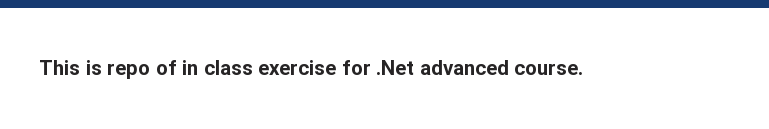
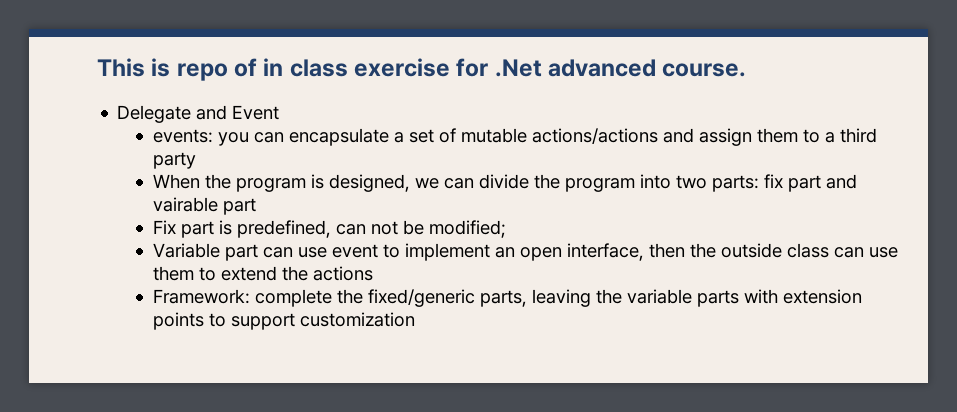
+ Delegate and Event
+ events: you can encapsulate a set of mutable actions/actions and assign them to a third party
+ When the program is designed, we can divide the program into two parts: fix part and vairable part
+ Fix part is predefined, can not be modified;
+ Variable part can use event to implement an open interface, then the outside class can use them to extend the actions
+ Framework: complete the fixed/generic parts, leaving the variable parts with extension points to support customization

